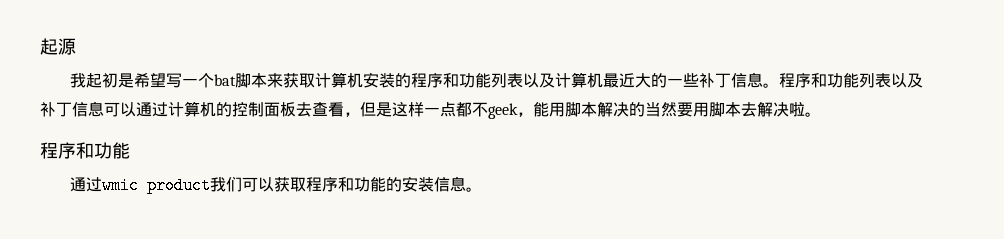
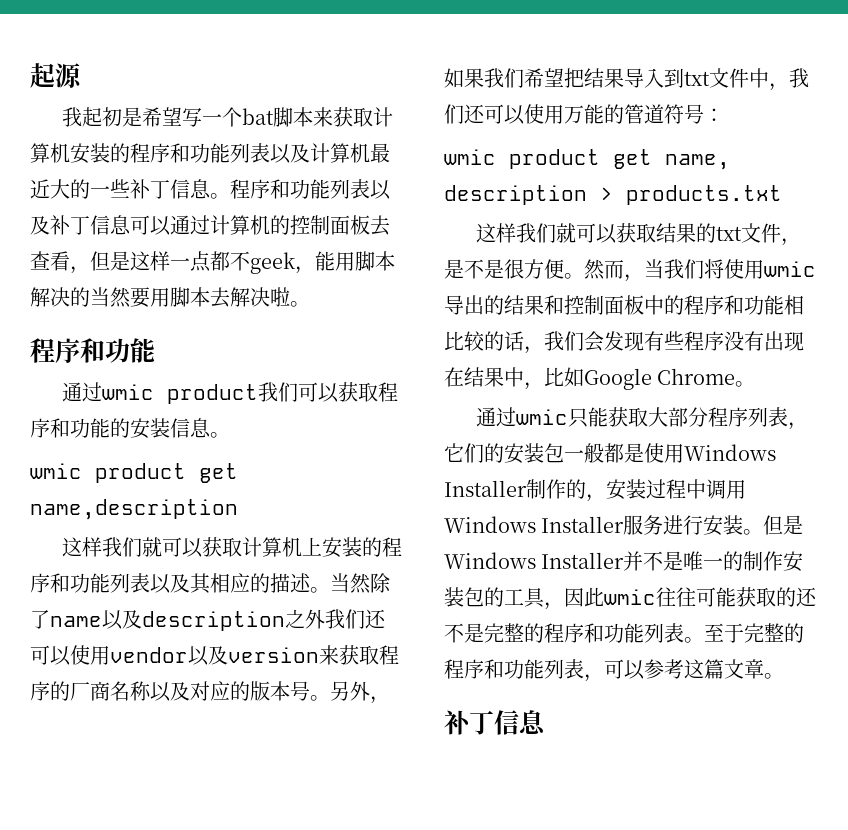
+ wmic product get name,description
+ 这样我们就可以获取计算机上安装的程序和功能列表以及其相应的描述。当然除了name以及description之外我们还可以使用vendor以及version来获取程序的厂商名称以及对应的版本号。另外，如果我们希望把结果导入到txt文件中，我们还可以使用万能的管道符号：
+ wmic product get name, description > products.txt
+ 这样我们就可以获取结果的txt文件，是不是很方便。然而，当我们将使用wmic导出的结果和控制面板中的程序和功能相比较的话，我们会发现有些程序没有出现在结果中，比如Google Chrome。
+ 通过wmic只能获取大部分程序列表，它们的安装包一般都是使用Windows Installer制作的，安装过程中调用Windows Installer服务进行安装。但是Windows Installer并不是唯一的制作安装包的工具，因此wmic往往可能获取的还不是完整的程序和功能列表。至于完整的程序和功能列表，可以参考这篇文章。
+ 补丁信息

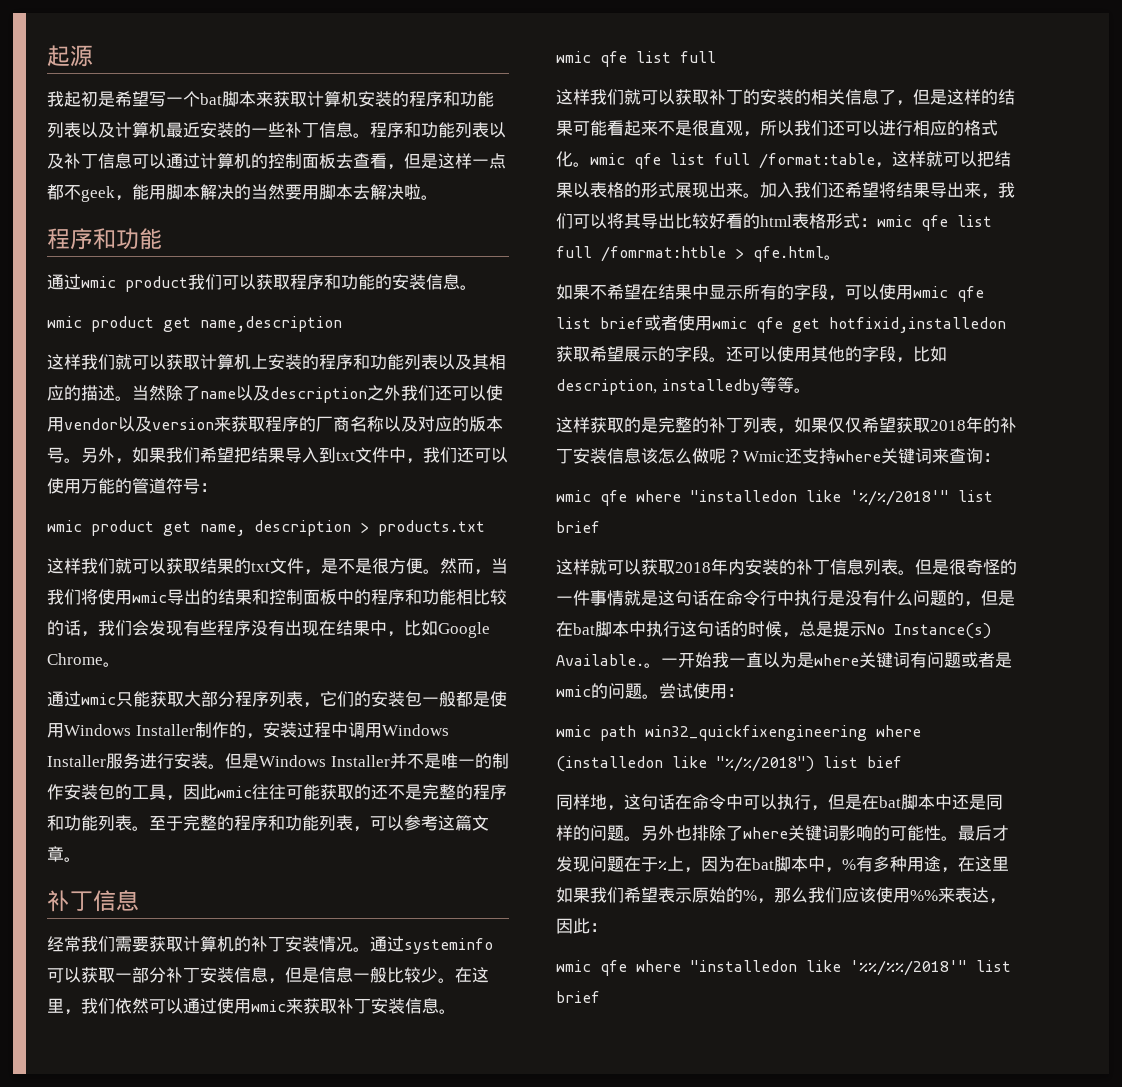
- 我起初是希望写一个bat脚本来获取计算机安装的程序和功能列表以及计算机最近大的一些补丁信息。
+ 我起初是希望写一个bat脚本来获取计算机安装的程序和功能列表以及计算机最近安装的一些补丁信息。
+ 经常我们需要获取计算机的补丁安装情况。通过systeminfo可以获取一部分补丁安装信息，但是信息一般比较少。在这里，我们依然可以通过使用wmic来获取补丁安装信息。
+ wmic qfe list full
+ 这样我们就可以获取补丁的安装的相关信息了，但是这样的结果可能看起来不是很直观，所以我们还可以进行相应的格式化。wmic qfe list full /format:table，这样就可以把结果以表格的形式展现出来。加入我们还希望将结果导出来，我们可以将其导出比较好看的html表格形式：wmic qfe list full /fomrmat:htble > qfe.html。
+ 如果不希望在结果中显示所有的字段，可以使用wmic qfe list brief或者使用wmic qfe get hotfixid,installedon获取希望展示的字段。还可以使用其他的字段，比如description, installedby等等。
+ 这样获取的是完整的补丁列表，如果仅仅希望获取2018年的补丁安装信息该怎么做呢？Wmic还支持where关键词来查询：
+ wmic qfe where "installedon like '%/%/2018'" list brief
+ 这样就可以获取2018年内安装的补丁信息列表。但是很奇怪的一件事情就是这句话在命令行中执行是没有什么问题的，但是在bat脚本中执行这句话的时候，总是提示No Instance(s) Available.。一开始我一直以为是where关键词有问题或者是wmic的问题。尝试使用：
+ wmic path win32_quickfixengineering where (installedon like "%/%/2018") list bief
+ 同样地，这句话在命令中可以执行，但是在bat脚本中还是同样的问题。另外也排除了where关键词影响的可能性。最后才发现问题在于%上，因为在bat脚本中，%有多种用途，在这里如果我们希望表示原始的%，那么我们应该使用%%来表达，因此：
+ wmic qfe where "installedon like '%%/%%/2018'" list brief

